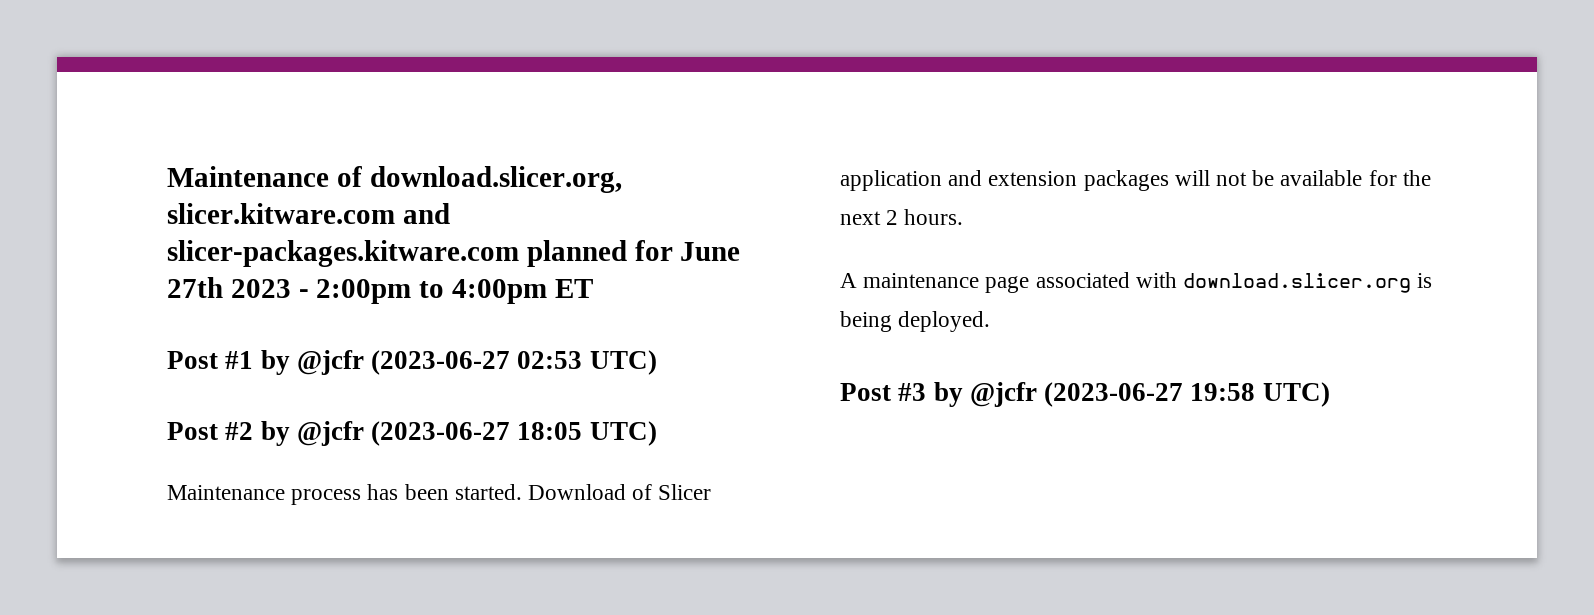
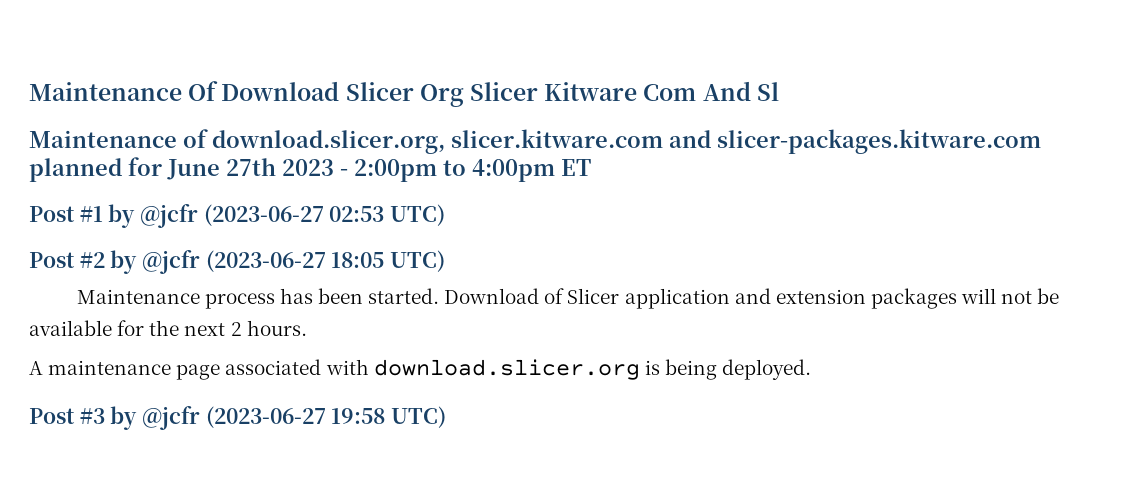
+ Maintenance Of Download Slicer Org Slicer Kitware Com And Sl

